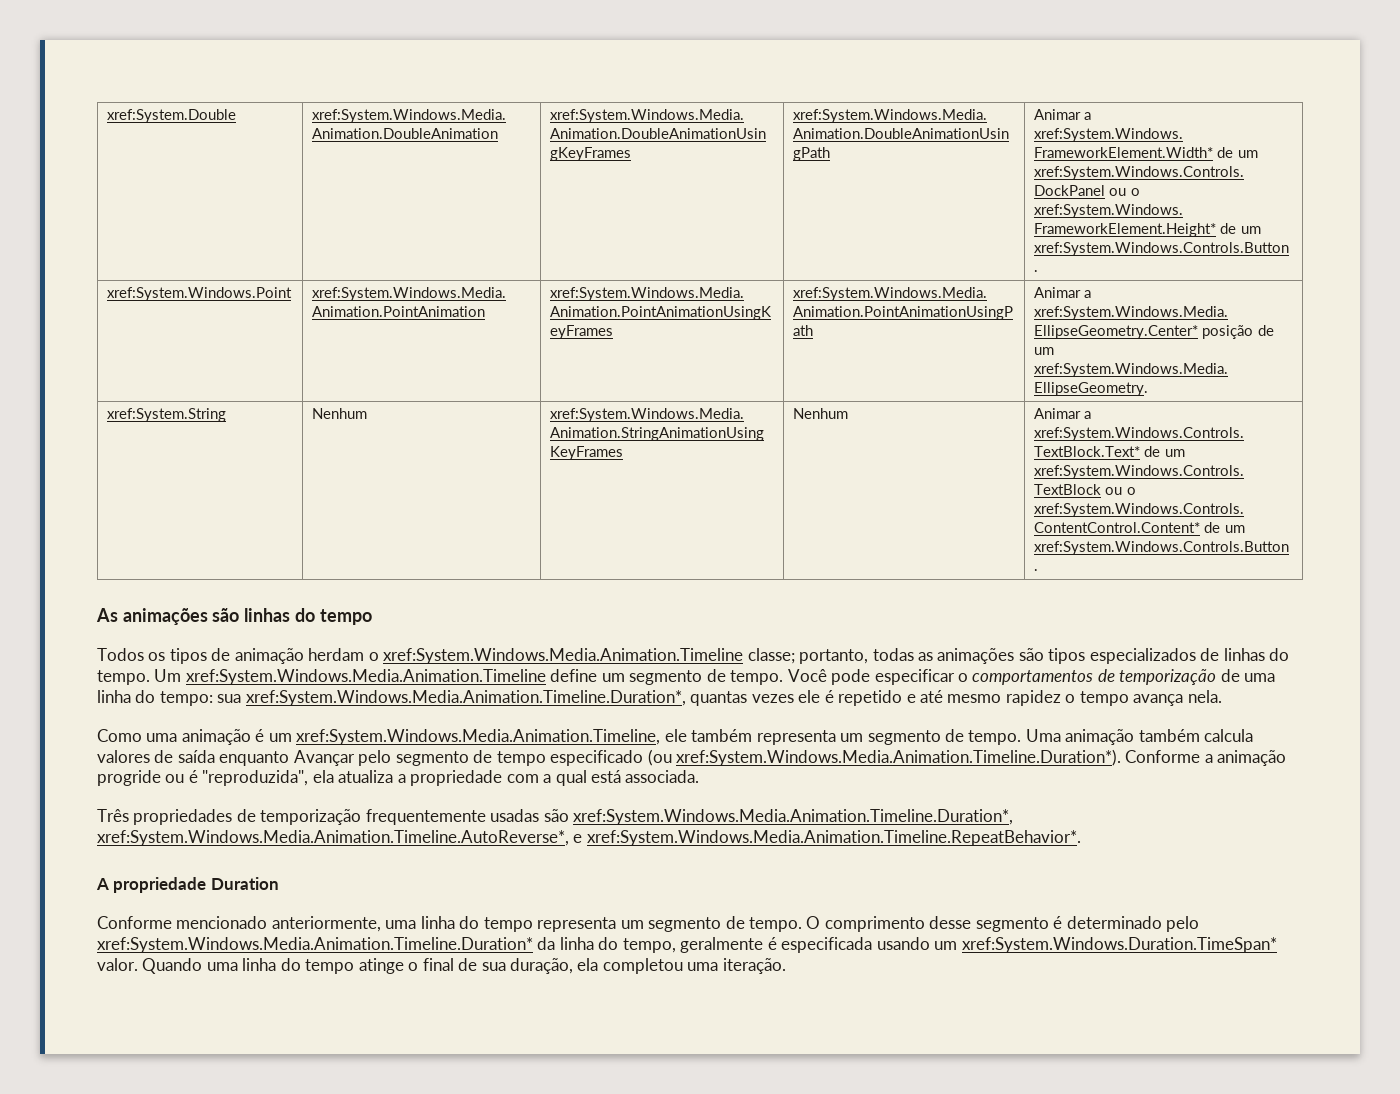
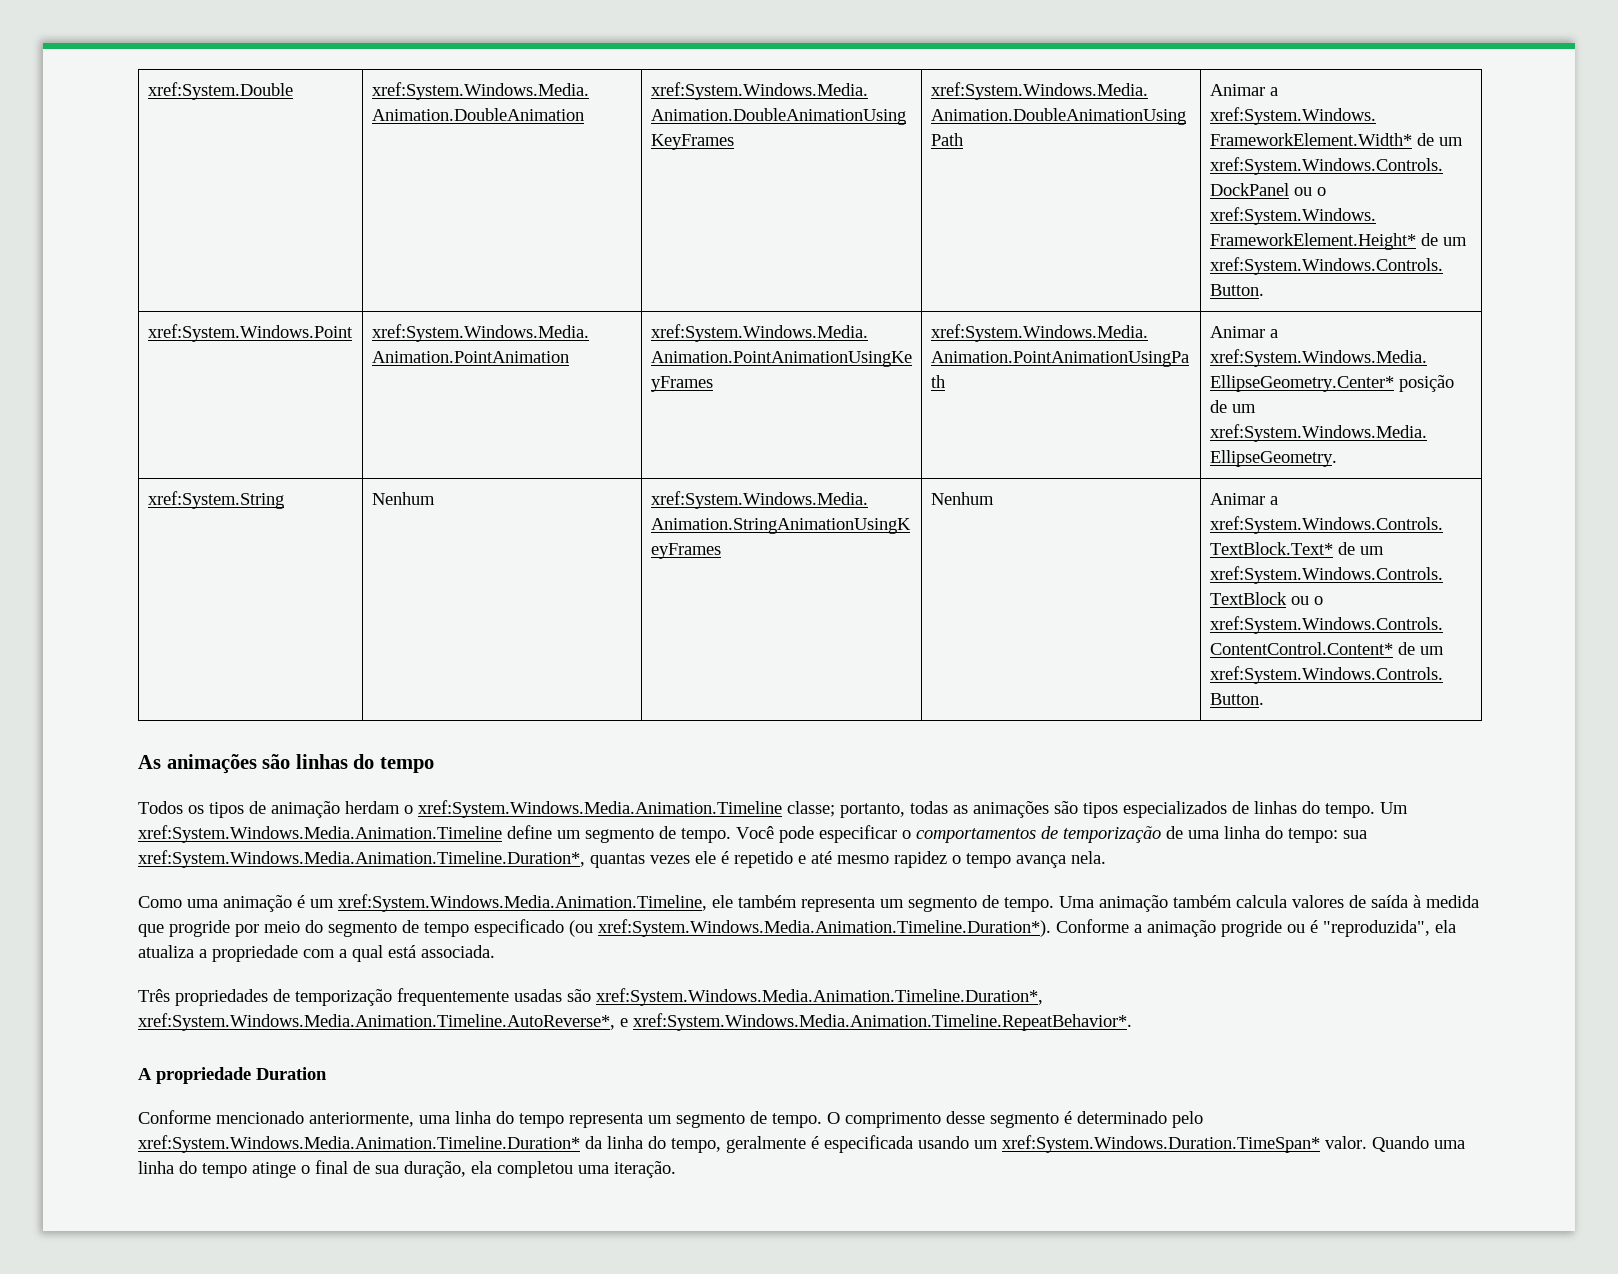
- Uma animação também calcula valores de saída enquanto Avançar pelo segmento de tempo especificado (ou xref:System.Windows.Media.Animation.Timeline.Duration*). Conforme a animação progride ou é "reproduzida", ela atualiza a propriedade com a qual está associada.
+ Uma animação também calcula valores de saída à medida que progride por meio do segmento de tempo especificado (ou xref:System.Windows.Media.Animation.Timeline.Duration*). Conforme a animação progride ou é "reproduzida", ela atualiza a propriedade com a qual está associada.

